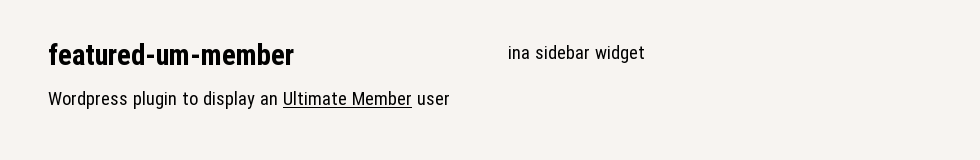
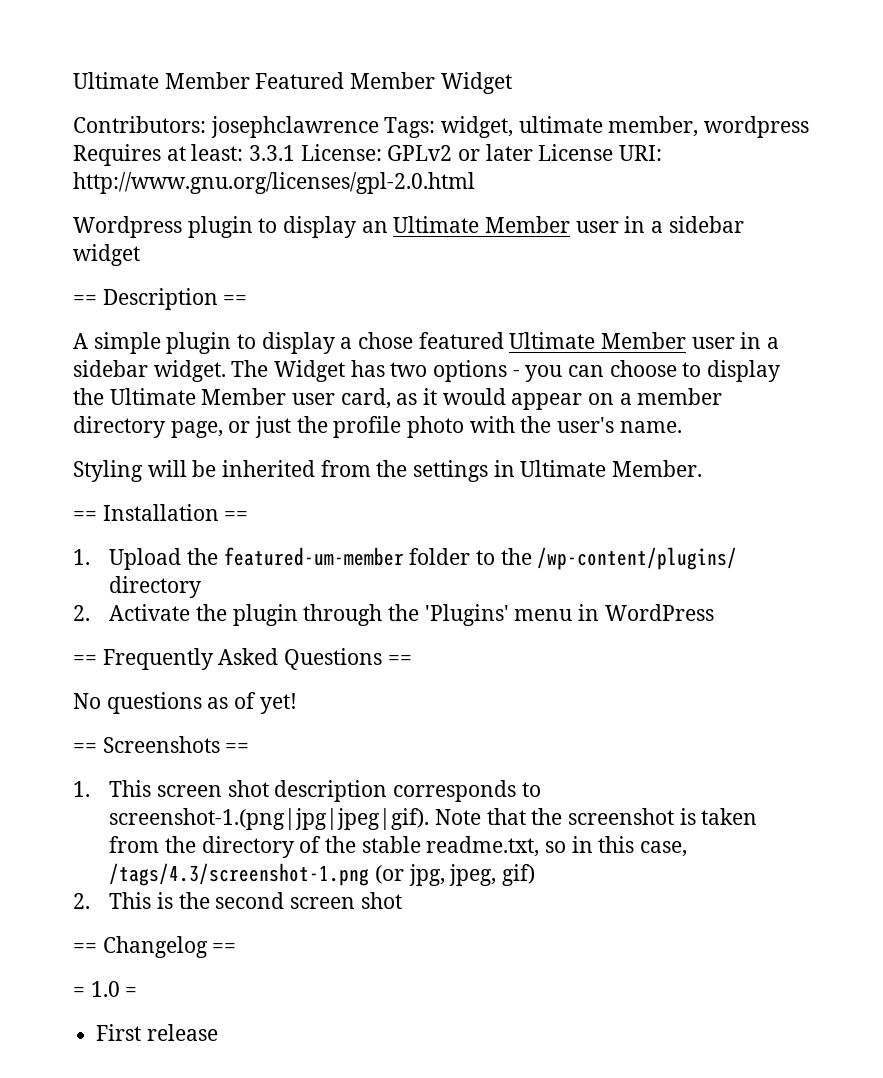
- featured-um-member
+ Ultimate Member Featured Member Widget
+ Contributors: josephclawrence Tags: widget, ultimate member, wordpress Requires at least: 3.3.1 License: GPLv2 or later License URI: http://www.gnu.org/licenses/gpl-2.0.html
- Wordpress plugin to display an Ultimate Member user ina sidebar widget
+ Wordpress plugin to display an Ultimate Member user in a sidebar widget
+ == Description ==
+ A simple plugin to display a chose featured Ultimate Member user in a sidebar widget. The Widget has two options - you can choose to display the Ultimate Member user card, as it would appear on a member directory page, or just the profile photo with the user's name.
+ Styling will be inherited from the settings in Ultimate Member.
+ == Installation ==
+ 1. Upload the featured-um-member folder to the /wp-content/plugins/ directory
+ 2. Activate the plugin through the 'Plugins' menu in WordPress
+ == Frequently Asked Questions ==
+ No questions as of yet!
+ == Screenshots ==
+ 1. This screen shot description corresponds to screenshot-1.(png|jpg|jpeg|gif). Note that the screenshot is taken from the directory of the stable readme.txt, so in this case, /tags/4.3/screenshot-1.png (or jpg, jpeg, gif)
+ 2. This is the second screen shot
+ == Changelog ==
+ = 1.0 =
+ First release

